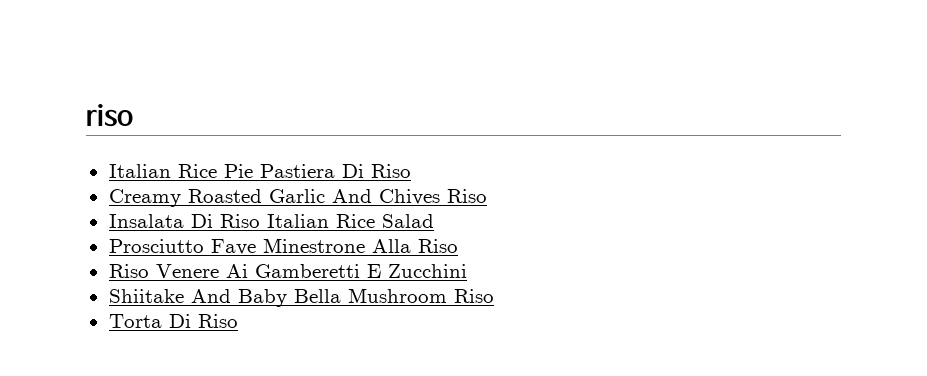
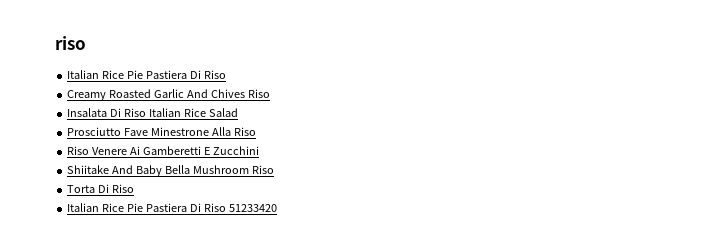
+ Italian Rice Pie Pastiera Di Riso 51233420

